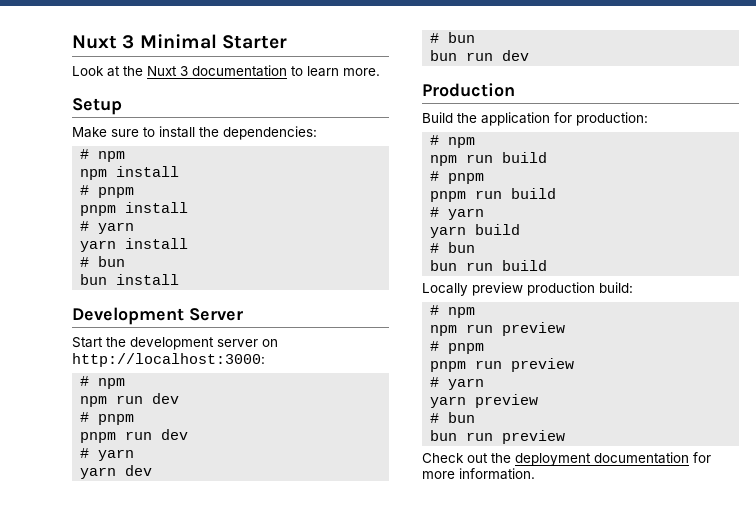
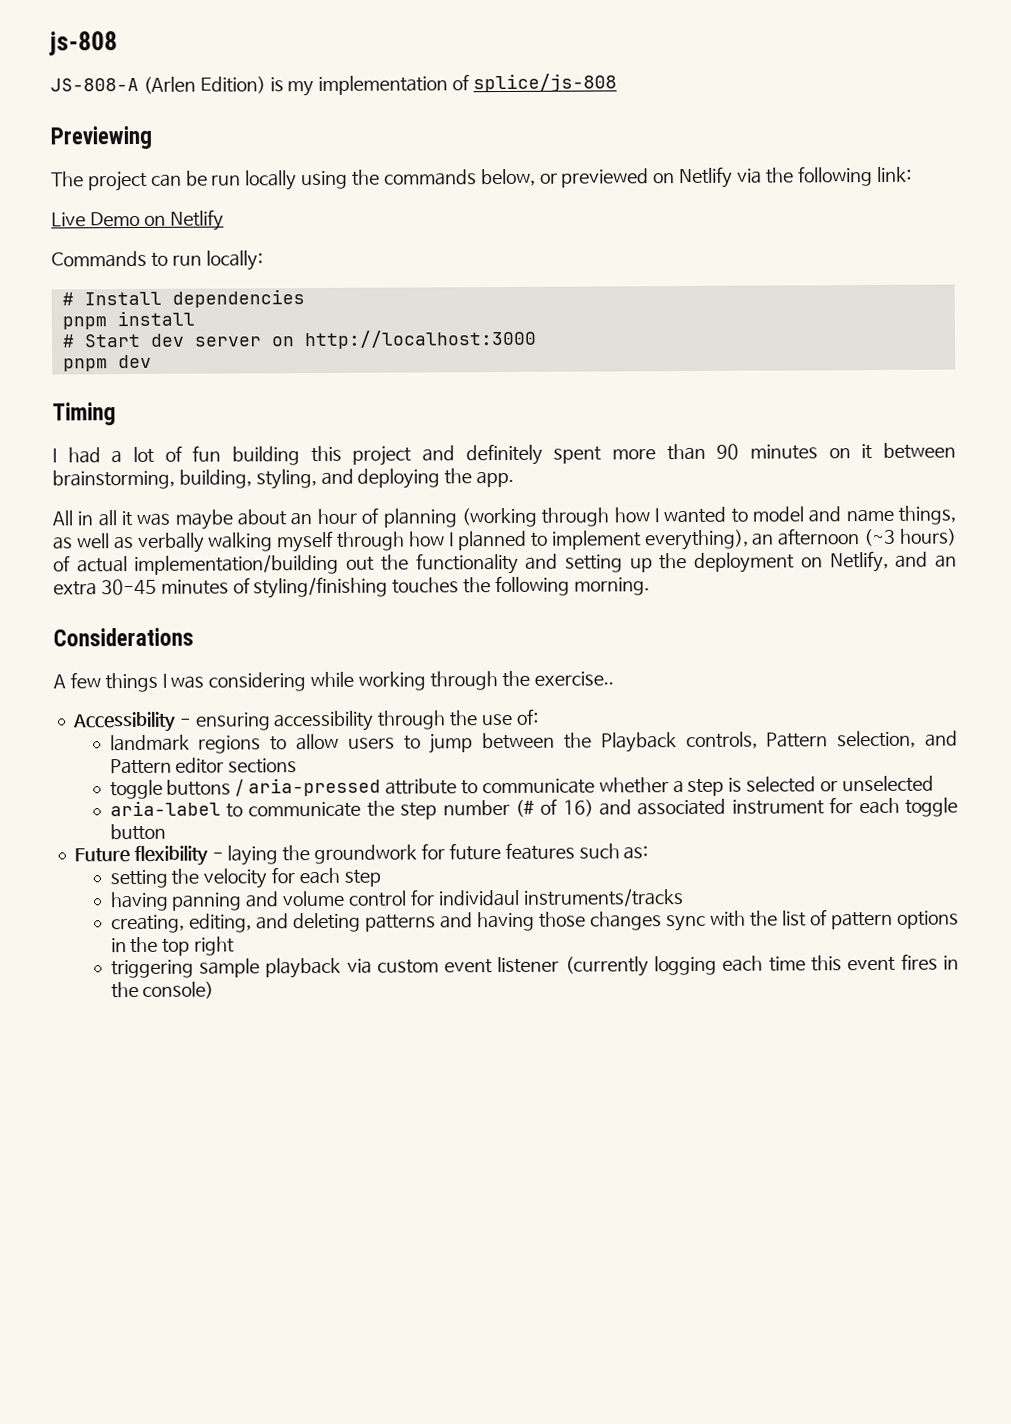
- Nuxt 3 Minimal Starter
- Look at the Nuxt 3 documentation to learn more.
- Setup
- Make sure to install the dependencies:
- # npm
- npm install
- # pnpm
+ js-808
+ JS-808-A (Arlen Edition) is my implementation of splice/js-808
+ Previewing
+ The project can be run locally using the commands below, or previewed on Netlify via the following link:
+ Live Demo on Netlify
+ Commands to run locally:
+ # Install dependencies
  pnpm install
- # yarn
- yarn install
- # bun
- bun install
- Development Server
- Start the development server on http://localhost:3000:
- # npm
- npm run dev
- # pnpm
- pnpm run dev
- # yarn
- yarn dev
- # bun
- bun run dev
- Production
- Build the application for production:
- # npm
- npm run build
- # pnpm
- pnpm run build
- # yarn
- yarn build
- # bun
- bun run build
- Locally preview production build:
- # npm
- npm run preview
- # pnpm
- pnpm run preview
- # yarn
- yarn preview
- # bun
- bun run preview
- Check out the deployment documentation for more information.
+ # Start dev server on http://localhost:3000
+ pnpm dev
+ Timing
+ I had a lot of fun building this project and definitely spent more than 90 minutes on it between brainstorming, building, styling, and deploying the app.
+ All in all it was maybe about an hour of planning (working through how I wanted to model and name things, as well as verbally walking myself through how I planned to implement everything), an afternoon (~3 hours) of actual implementation/building out the functionality and setting up the deployment on Netlify, and an extra 30-45 minutes of styling/finishing touches the following morning.
+ Considerations
+ A few things I was considering while working through the exercise..
+ Accessibility - ensuring accessibility through the use of:
+ landmark regions to allow users to jump between the Playback controls, Pattern selection, and Pattern editor sections
+ toggle buttons / aria-pressed attribute to communicate whether a step is selected or unselected
+ aria-label to communicate the step number (# of 16) and associated instrument for each toggle button
+ Future flexibility - laying the groundwork for future features such as:
+ setting the velocity for each step
+ having panning and volume control for individaul instruments/tracks
+ creating, editing, and deleting patterns and having those changes sync with the list of pattern options in the top right
+ triggering sample playback via custom event listener (currently logging each time this event fires in the console)

